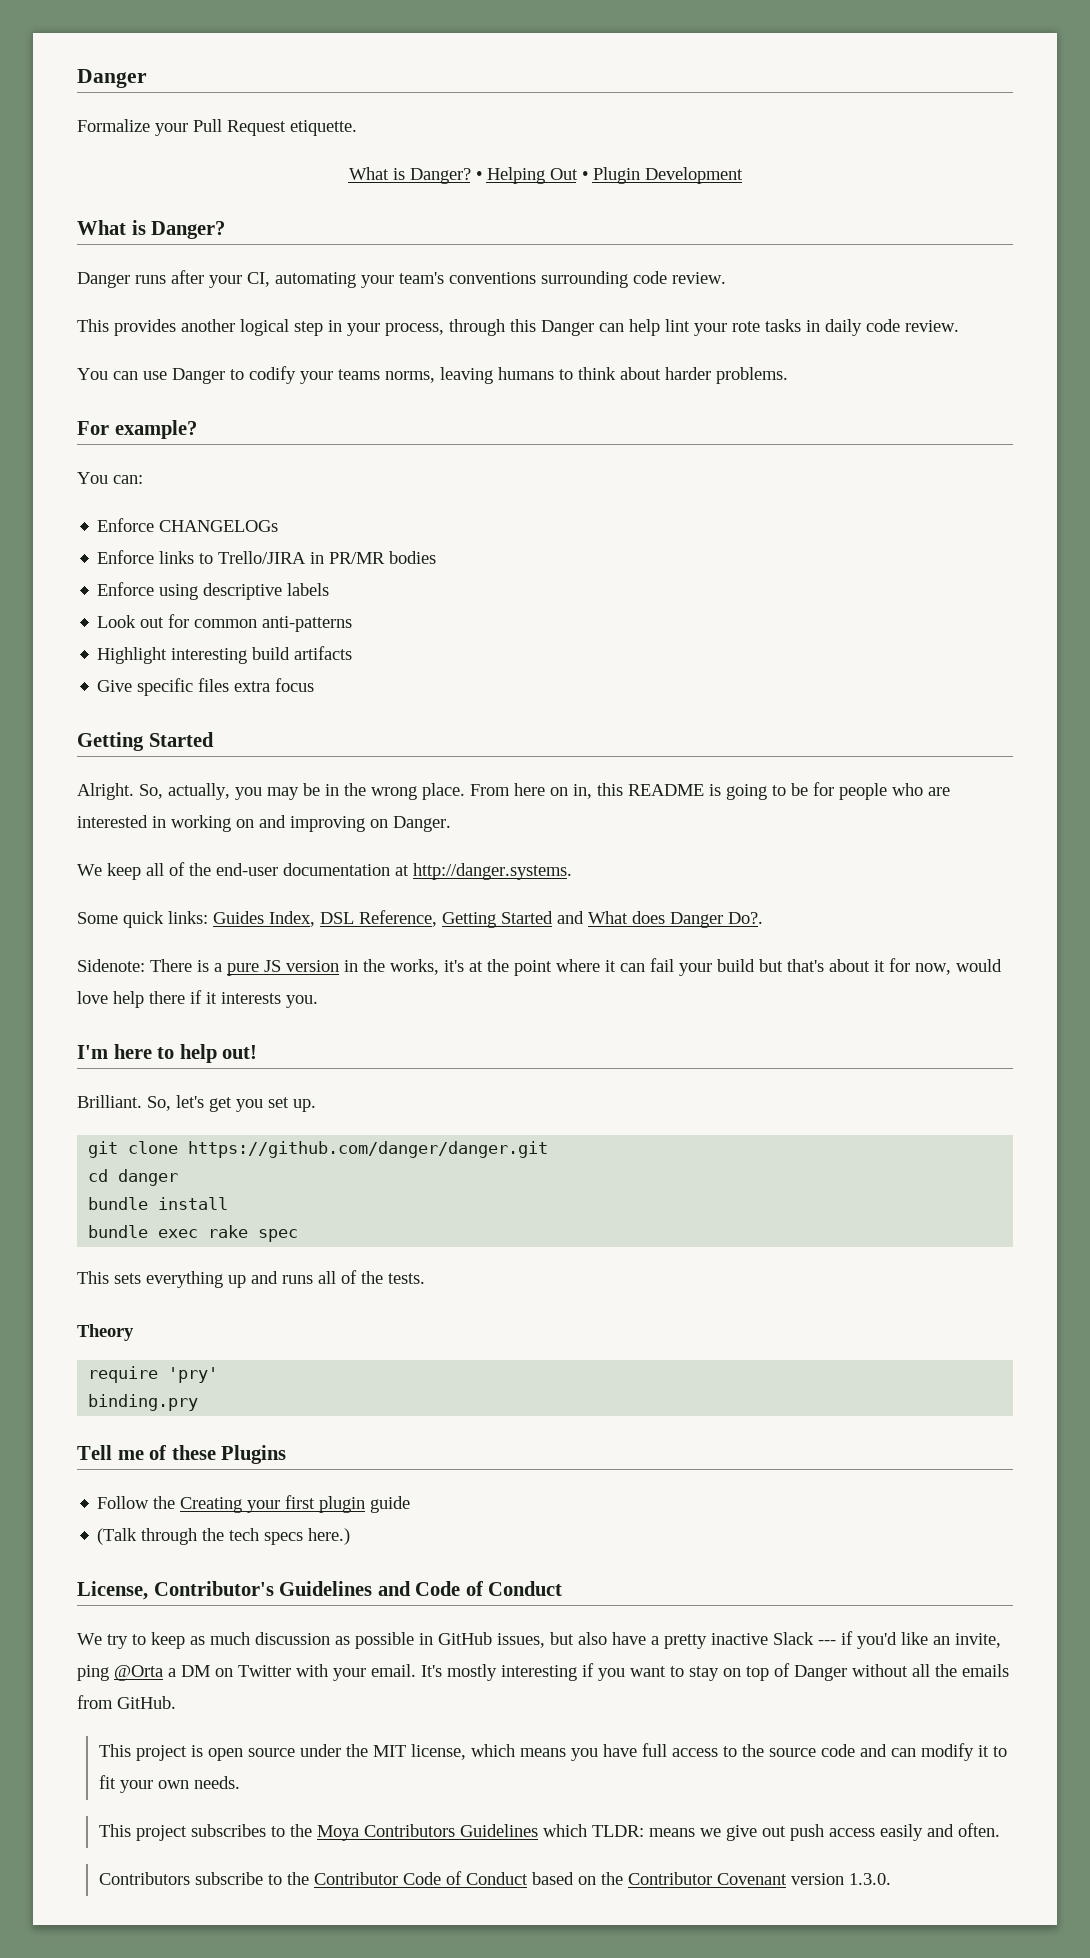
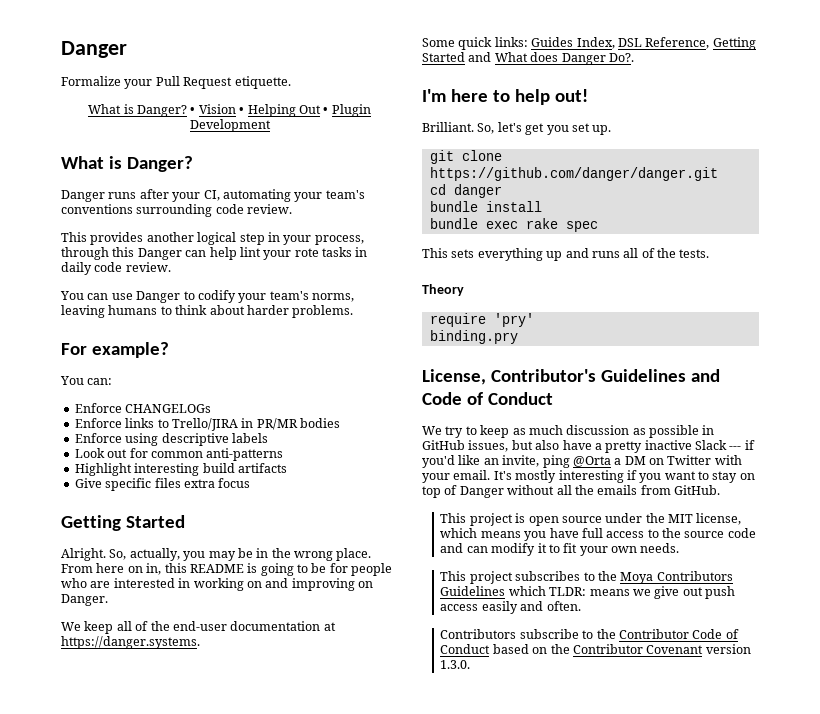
- • Helping Out • Plugin Development
+ • Vision • Helping Out • Plugin Development
- You can use Danger to codify your teams norms, leaving humans to think about harder problems.
+ You can use Danger to codify your team's norms, leaving humans to think about harder problems.
- We keep all of the end-user documentation at http://danger.systems.
+ We keep all of the end-user documentation at https://danger.systems.
- Sidenote: There is a pure JS version in the works, it's at the point where it can fail your build but that's about it for now, would love help there if it interests you.
- Tell me of these Plugins
- Follow the Creating your first plugin guide
- (Talk through the tech specs here.)

